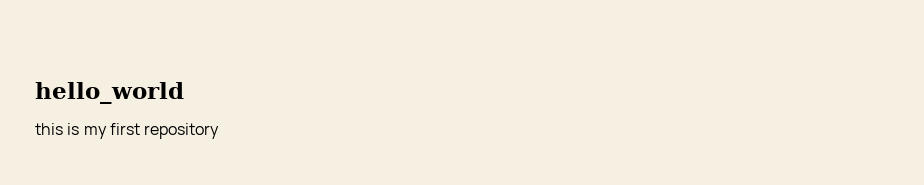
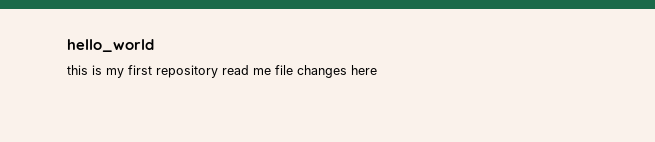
- this is my first repository
+ this is my first repository read me file changes here

